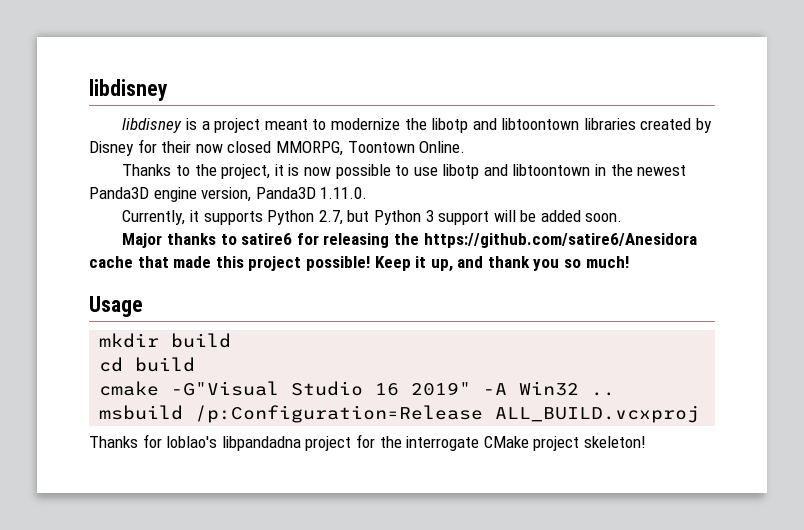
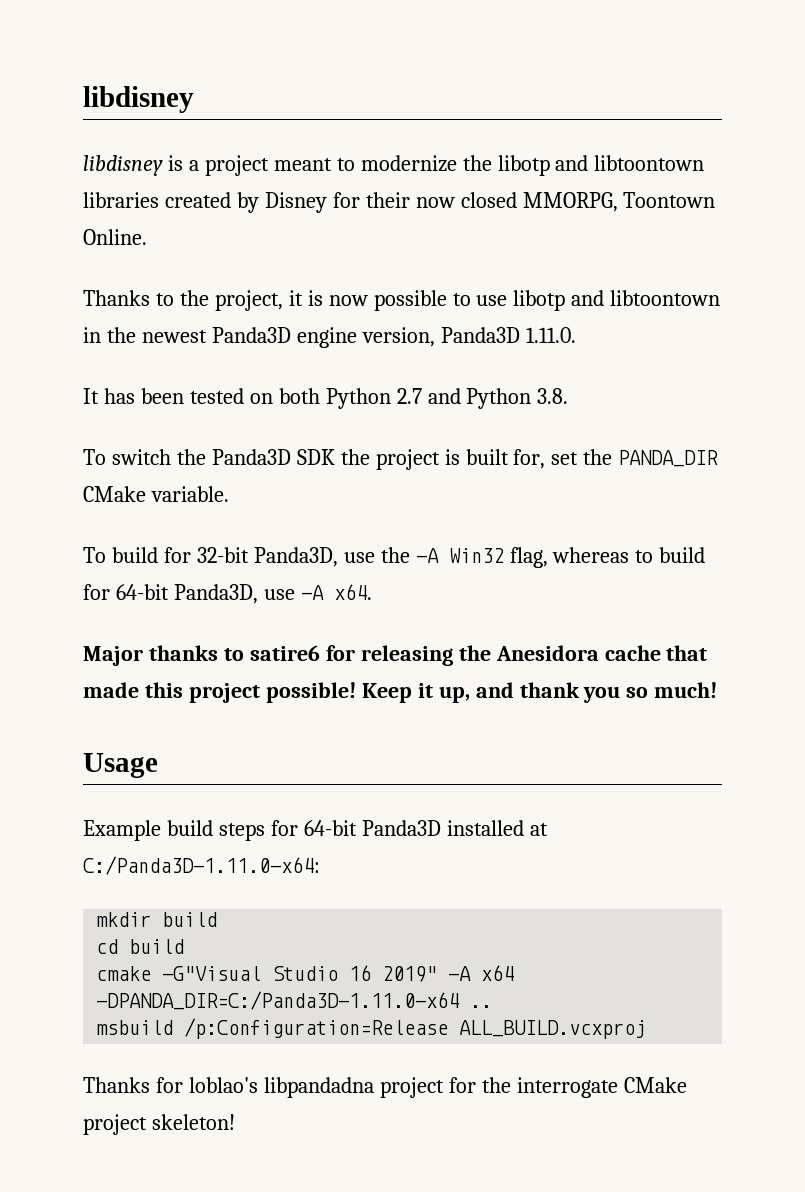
- Currently, it supports Python 2.7, but Python 3 support will be added soon.
+ It has been tested on both Python 2.7 and Python 3.8.
+ To switch the Panda3D SDK the project is built for, set the PANDA_DIR CMake variable.
+ To build for 32-bit Panda3D, use the -A Win32 flag, whereas to build for 64-bit Panda3D, use -A x64.
- Major thanks to satire6 for releasing the https://github.com/satire6/Anesidora cache that made this project possible!
+ Major thanks to satire6 for releasing the Anesidora cache that made this project possible!
+ Example build steps for 64-bit Panda3D installed at C:/Panda3D-1.11.0-x64:
- cmake -G"Visual Studio 16 2019" -A Win32 ..
+ cmake -G"Visual Studio 16 2019" -A x64 -DPANDA_DIR=C:/Panda3D-1.11.0-x64 ..

